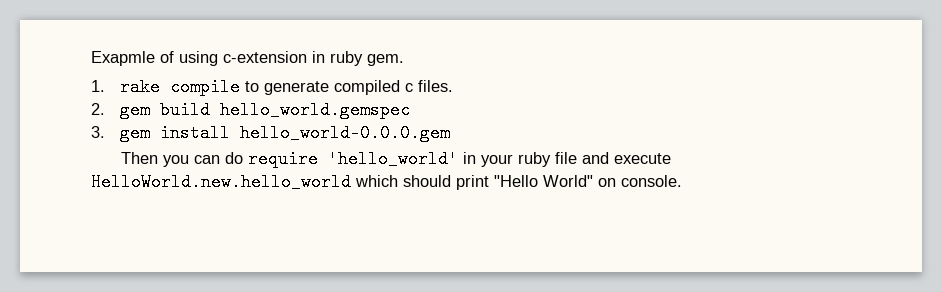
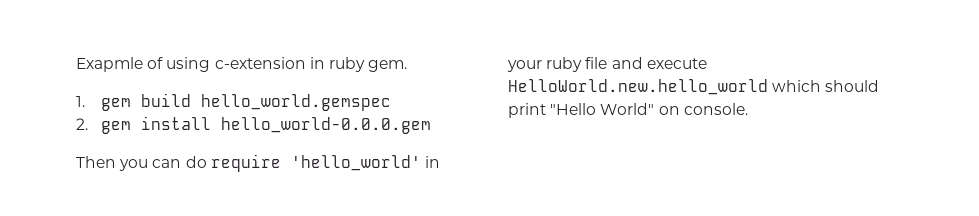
- 1. rake compile to generate compiled c files.
- 2. gem build hello_world.gemspec
+ 1. gem build hello_world.gemspec
- 3. gem install hello_world-0.0.0.gem
+ 2. gem install hello_world-0.0.0.gem

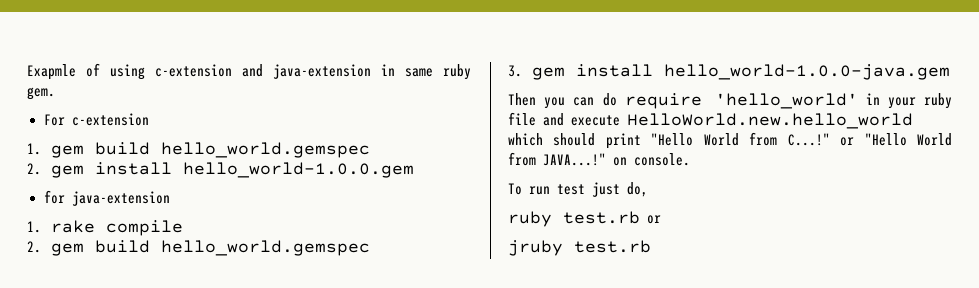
- Exapmle of using c-extension in ruby gem.
+ Exapmle of using c-extension and java-extension in same ruby gem.
+ For c-extension
- 2. gem install hello_world-0.0.0.gem
+ 2. gem install hello_world-1.0.0.gem
+ for java-extension
+ 1. rake compile
+ 2. gem build hello_world.gemspec
+ 3. gem install hello_world-1.0.0-java.gem
- Then you can do require 'hello_world' in your ruby file and execute HelloWorld.new.hello_world which should print "Hello World" on console.
+ Then you can do require 'hello_world' in your ruby file and execute HelloWorld.new.hello_world which should print "Hello World from C...!" or "Hello World from JAVA...!" on console.
+ To run test just do,
+ ruby test.rb or
+ jruby test.rb

